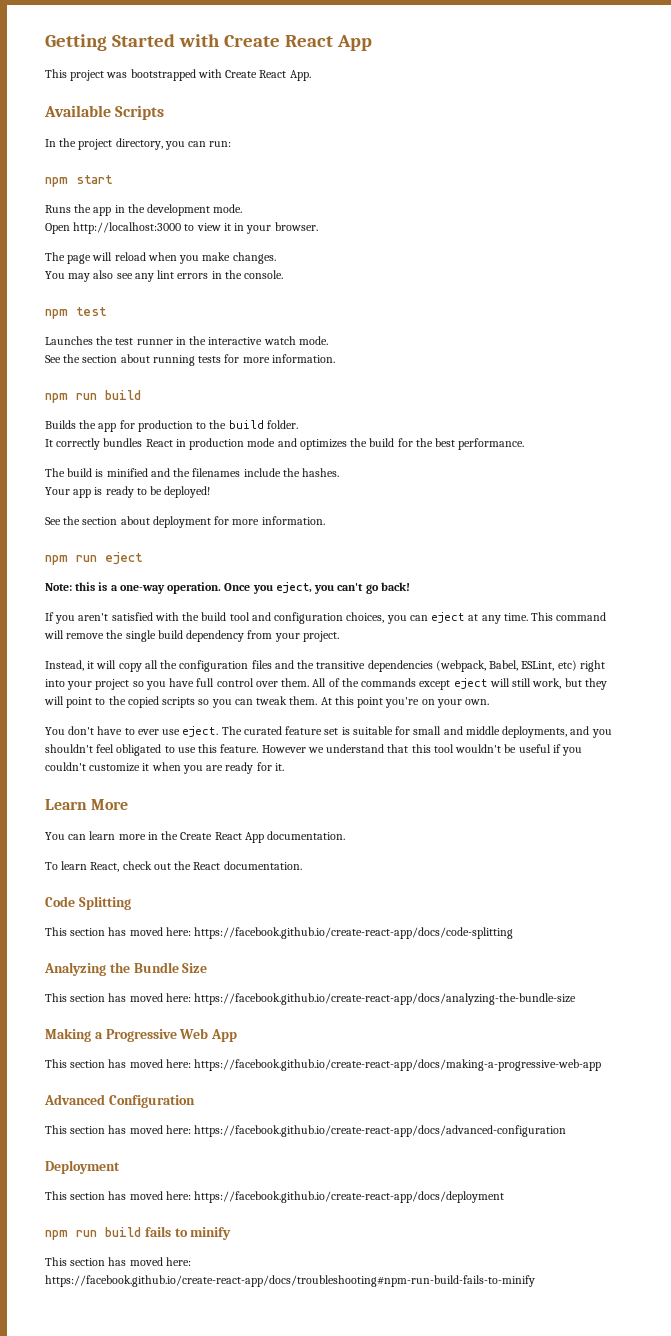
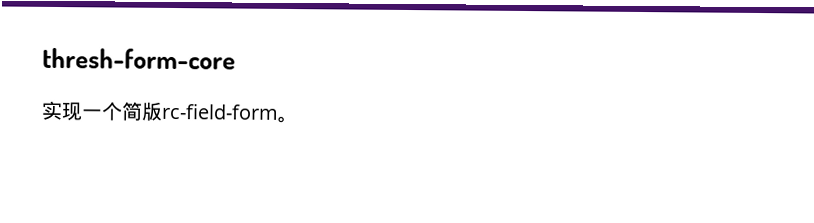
- Getting Started with Create React App
- This project was bootstrapped with Create React App.
- Available Scripts
- In the project directory, you can run:
- npm start
- Runs the app in the development mode.
- Open http://localhost:3000 to view it in your browser.
- The page will reload when you make changes.
- You may also see any lint errors in the console.
- npm test
- Launches the test runner in the interactive watch mode.
- See the section about running tests for more information.
- npm run build
- Builds the app for production to the build folder.
- It correctly bundles React in production mode and optimizes the build for the best performance.
- The build is minified and the filenames include the hashes.
- Your app is ready to be deployed!
- See the section about deployment for more information.
- npm run eject
- Note: this is a one-way operation. Once you eject, you can't go back!
- If you aren't satisfied with the build tool and configuration choices, you can eject at any time. This command will remove the single build dependency from your project.
- Instead, it will copy all the configuration files and the transitive dependencies (webpack, Babel, ESLint, etc) right into your project so you have full control over them. All of the commands except eject will still work, but they will point to the copied scripts so you can tweak them. At this point you're on your own.
- You don't have to ever use eject. The curated feature set is suitable for small and middle deployments, and you shouldn't feel obligated to use this feature. However we understand that this tool wouldn't be useful if you couldn't customize it when you are ready for it.
- Learn More
- You can learn more in the Create React App documentation.
- To learn React, check out the React documentation.
- Code Splitting
- This section has moved here: https://facebook.github.io/create-react-app/docs/code-splitting
- Analyzing the Bundle Size
- This section has moved here: https://facebook.github.io/create-react-app/docs/analyzing-the-bundle-size
- Making a Progressive Web App
- This section has moved here: https://facebook.github.io/create-react-app/docs/making-a-progressive-web-app
- Advanced Configuration
- This section has moved here: https://facebook.github.io/create-react-app/docs/advanced-configuration
- Deployment
- This section has moved here: https://facebook.github.io/create-react-app/docs/deployment
- npm run build fails to minify
- This section has moved here: https://facebook.github.io/create-react-app/docs/troubleshooting#npm-run-build-fails-to-minify
+ thresh-form-core
+ 实现一个简版rc-field-form。

